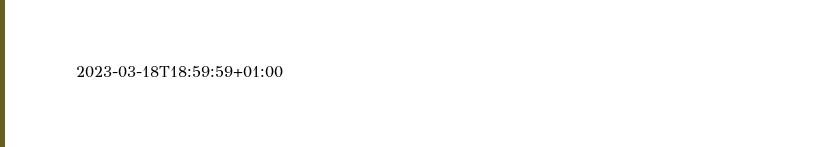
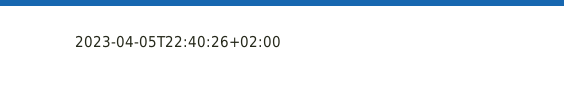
- 2023-03-18T18:59:59+01:00
+ 2023-04-05T22:40:26+02:00

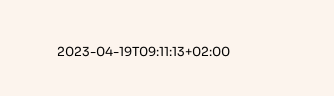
- 2023-04-05T22:40:26+02:00
+ 2023-04-19T09:11:13+02:00

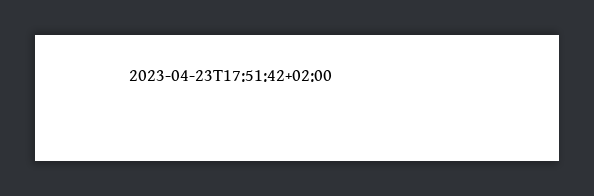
- 2023-04-19T09:11:13+02:00
+ 2023-04-23T17:51:42+02:00

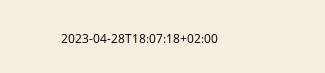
- 2023-04-23T17:51:42+02:00
+ 2023-04-28T18:07:18+02:00

